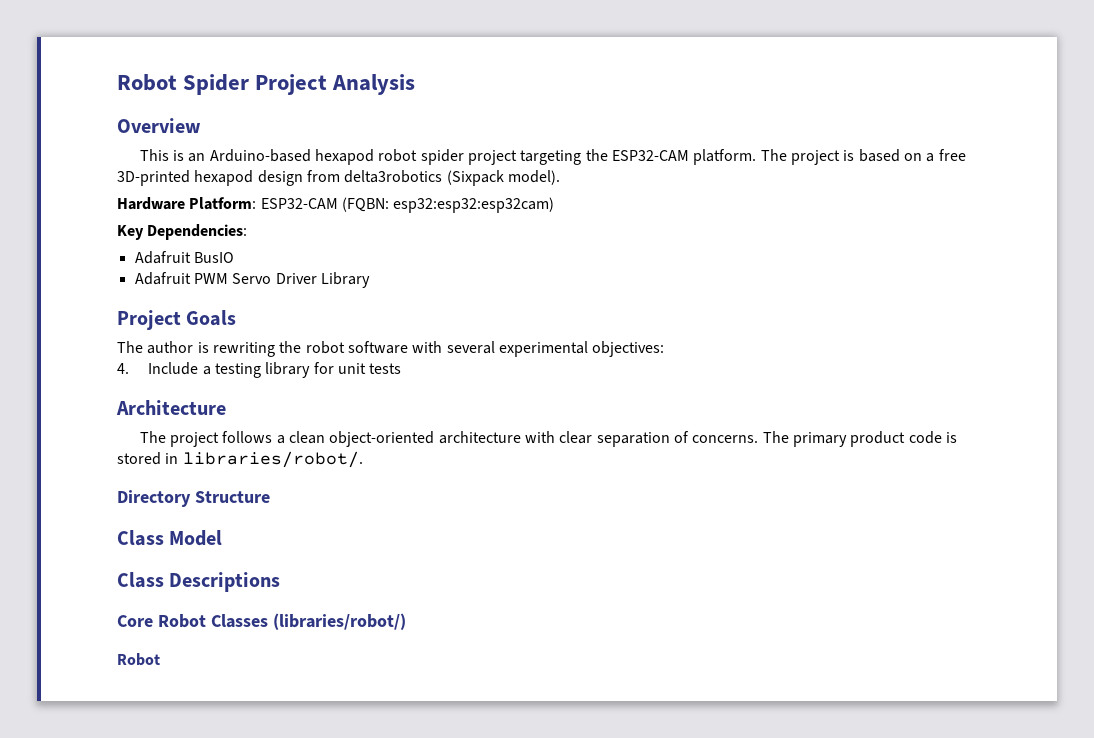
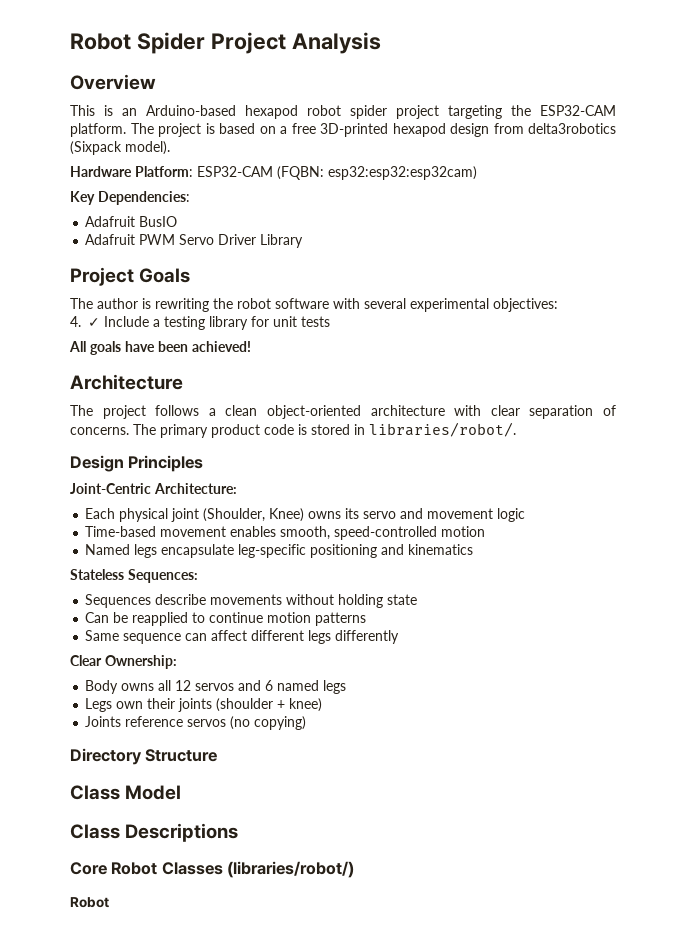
- 4. Include a testing library for unit tests
+ 4. ✓ Include a testing library for unit tests
+ All goals have been achieved!
+ Design Principles
+ Joint-Centric Architecture:
+ Each physical joint (Shoulder, Knee) owns its servo and movement logic
+ Time-based movement enables smooth, speed-controlled motion
+ Named legs encapsulate leg-specific positioning and kinematics
+ Stateless Sequences:
+ Sequences describe movements without holding state
+ Can be reapplied to continue motion patterns
+ Same sequence can affect different legs differently
+ Clear Ownership:
+ Body owns all 12 servos and 6 named legs
+ Legs own their joints (shoulder + knee)
+ Joints reference servos (no copying)

